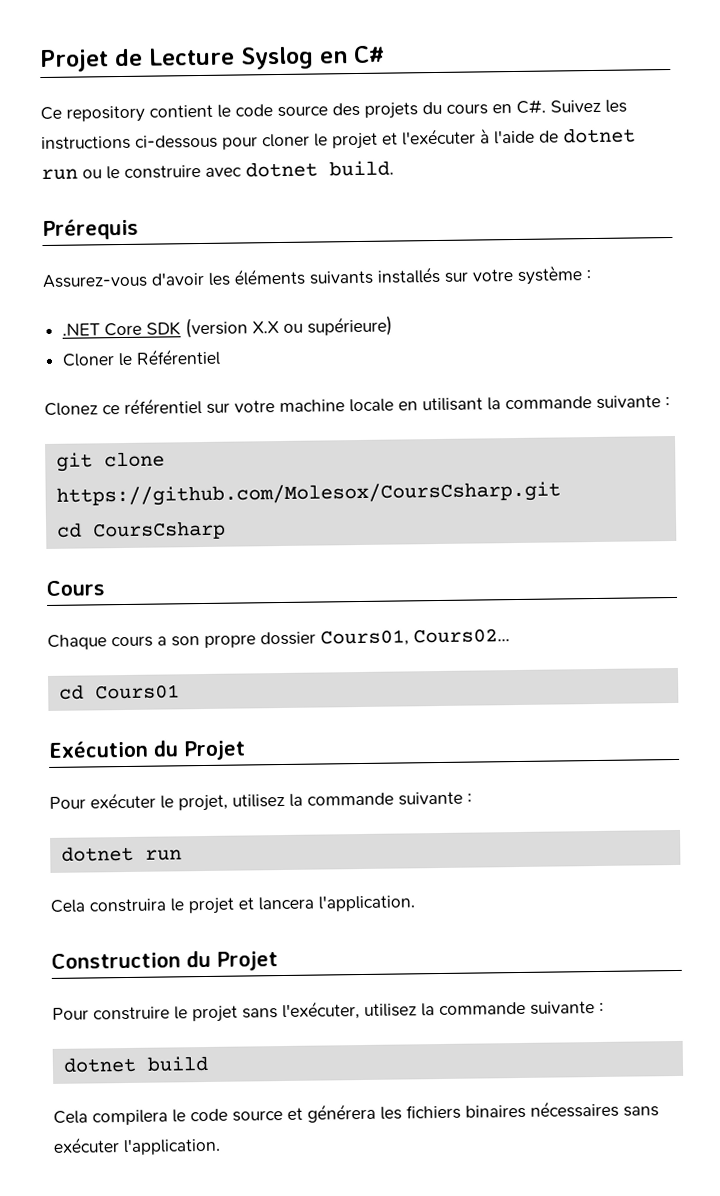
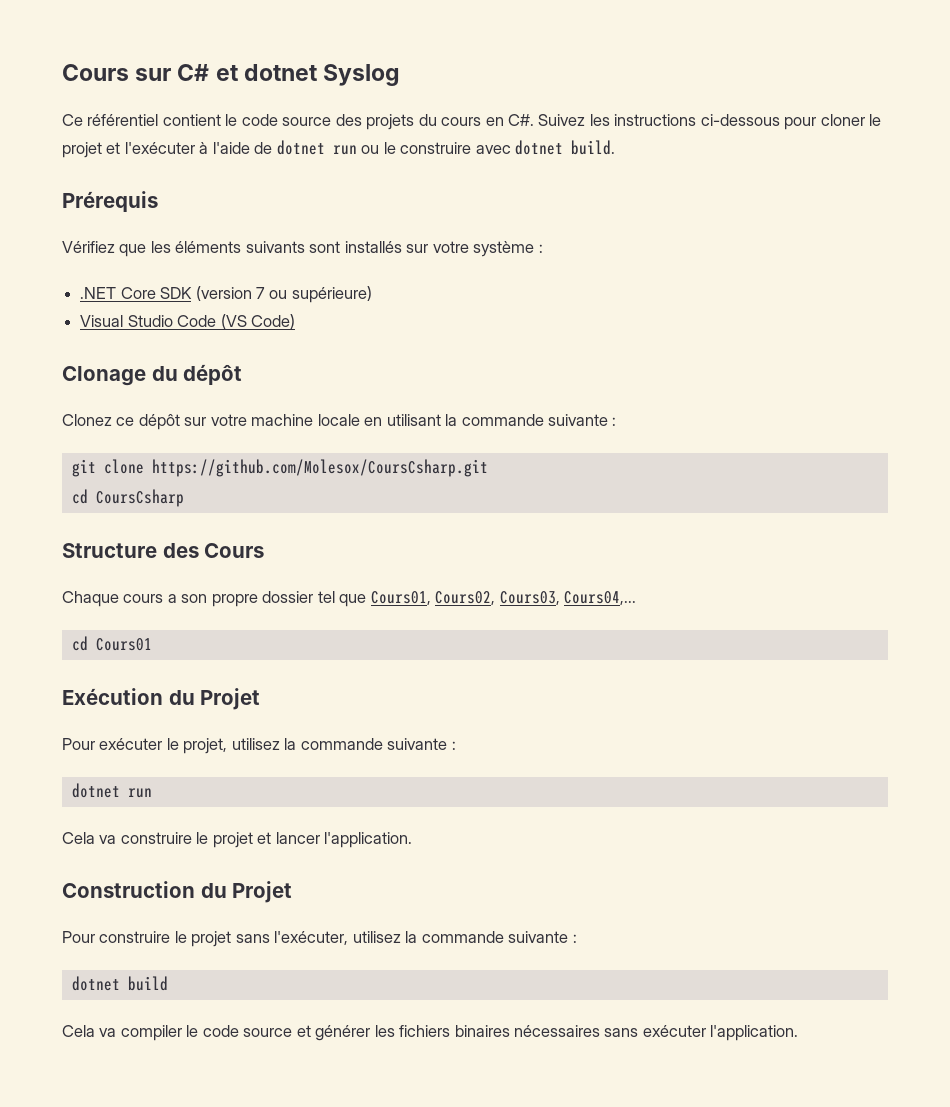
- Projet de Lecture Syslog en C#
+ Cours sur C# et dotnet Syslog
- Ce repository contient le code source des projets du cours en C#. Suivez les instructions ci-dessous pour cloner le projet et l'exécuter à l'aide de dotnet run ou le construire avec dotnet build.
+ Ce référentiel contient le code source des projets du cours en C#. Suivez les instructions ci-dessous pour cloner le projet et l'exécuter à l'aide de dotnet run ou le construire avec dotnet build.
- Assurez-vous d'avoir les éléments suivants installés sur votre système :
+ Vérifiez que les éléments suivants sont installés sur votre système :
- .NET Core SDK (version X.X ou supérieure)
+ .NET Core SDK (version 7 ou supérieure)
- Cloner le Référentiel
+ Visual Studio Code (VS Code)
+ Clonage du dépôt
- Clonez ce référentiel sur votre machine locale en utilisant la commande suivante :
+ Clonez ce dépôt sur votre machine locale en utilisant la commande suivante :
- Cours
+ Structure des Cours
- Chaque cours a son propre dossier Cours01, Cours02...
+ Chaque cours a son propre dossier tel que Cours01, Cours02, Cours03, Cours04,...
- Cela construira le projet et lancera l'application.
+ Cela va construire le projet et lancer l'application.
- Cela compilera le code source et générera les fichiers binaires nécessaires sans exécuter l'application.
+ Cela va compiler le code source et générer les fichiers binaires nécessaires sans exécuter l'application.

